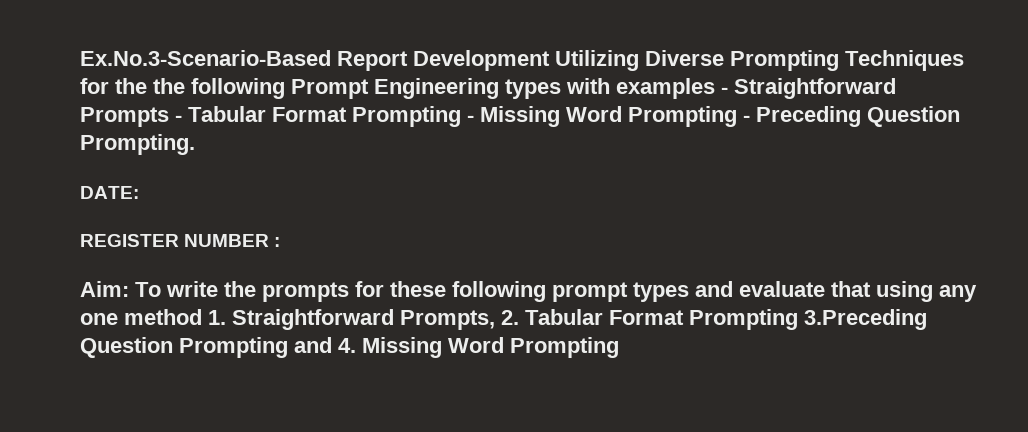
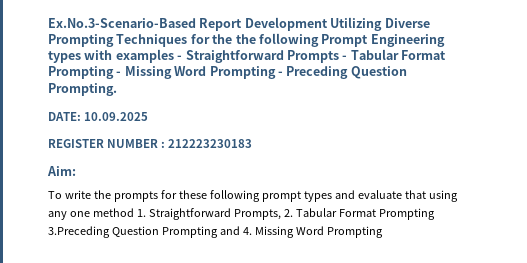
- DATE:
+ DATE: 10.09.2025
- REGISTER NUMBER :
+ REGISTER NUMBER : 212223230183
- Aim: To write the prompts for these following prompt types and evaluate that using any one method 1. Straightforward Prompts, 2. Tabular Format Prompting 3.Preceding Question Prompting and 4. Missing Word Prompting
+ Aim:
+ To write the prompts for these following prompt types and evaluate that using any one method 1. Straightforward Prompts, 2. Tabular Format Prompting 3.Preceding Question Prompting and 4. Missing Word Prompting

